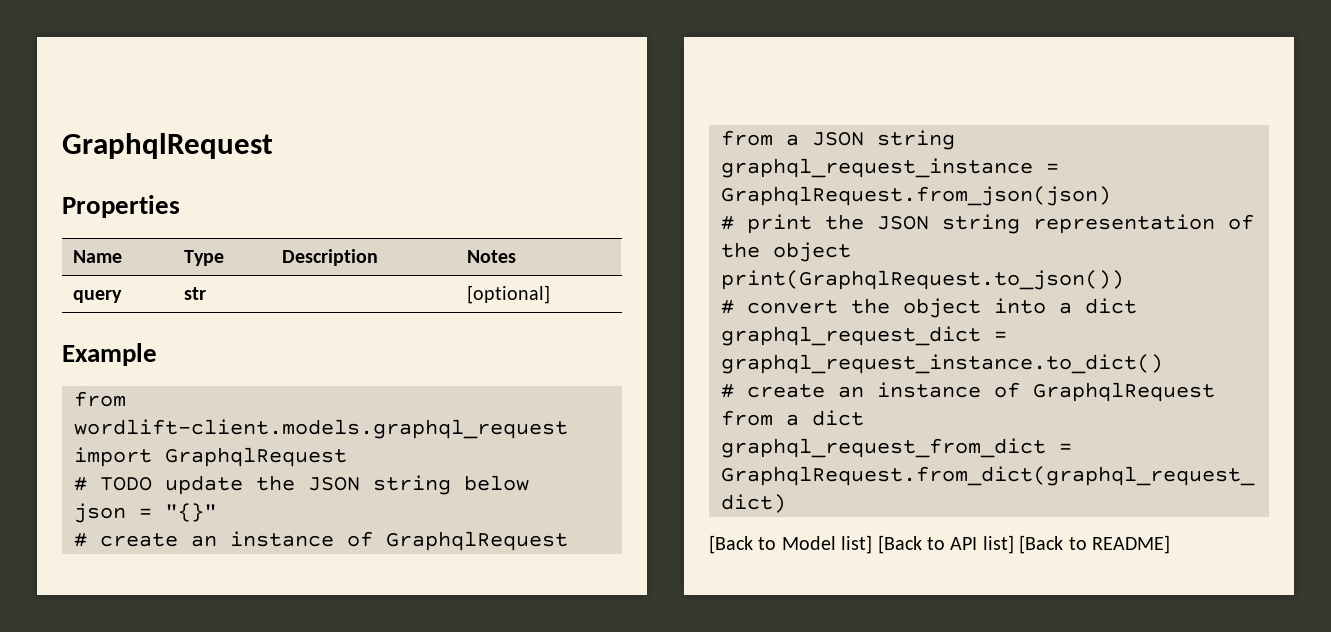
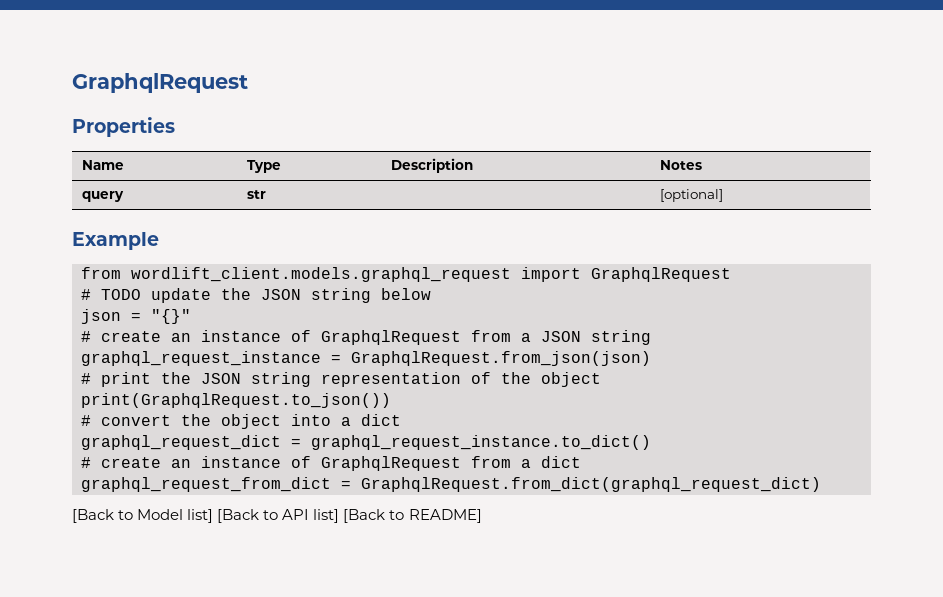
- from wordlift-client.models.graphql_request import GraphqlRequest
+ from wordlift_client.models.graphql_request import GraphqlRequest

